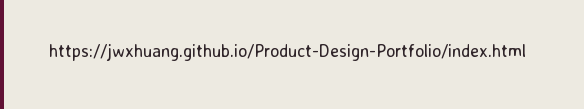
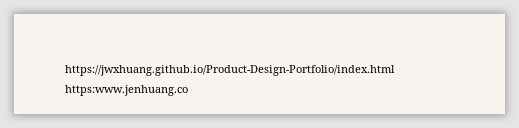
+ https:www.jenhuang.co

